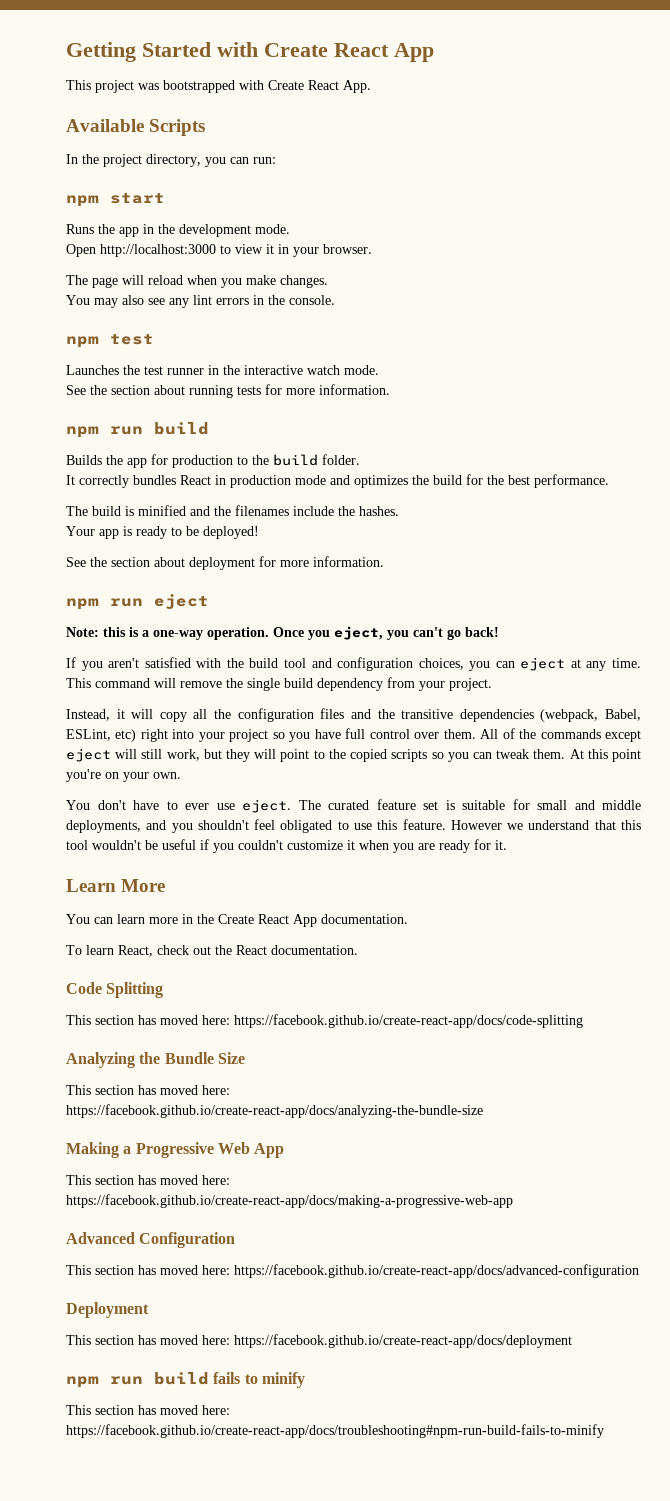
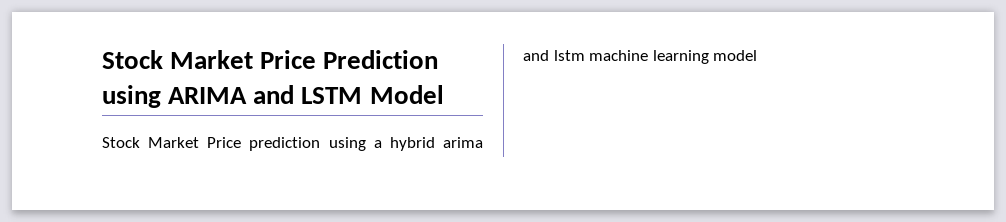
- Getting Started with Create React App
- This project was bootstrapped with Create React App.
- Available Scripts
- In the project directory, you can run:
- npm start
- Runs the app in the development mode.
- Open http://localhost:3000 to view it in your browser.
- The page will reload when you make changes.
- You may also see any lint errors in the console.
- npm test
- Launches the test runner in the interactive watch mode.
- See the section about running tests for more information.
- npm run build
- Builds the app for production to the build folder.
- It correctly bundles React in production mode and optimizes the build for the best performance.
- The build is minified and the filenames include the hashes.
- Your app is ready to be deployed!
- See the section about deployment for more information.
- npm run eject
- Note: this is a one-way operation. Once you eject, you can't go back!
- If you aren't satisfied with the build tool and configuration choices, you can eject at any time. This command will remove the single build dependency from your project.
- Instead, it will copy all the configuration files and the transitive dependencies (webpack, Babel, ESLint, etc) right into your project so you have full control over them. All of the commands except eject will still work, but they will point to the copied scripts so you can tweak them. At this point you're on your own.
- You don't have to ever use eject. The curated feature set is suitable for small and middle deployments, and you shouldn't feel obligated to use this feature. However we understand that this tool wouldn't be useful if you couldn't customize it when you are ready for it.
- Learn More
- You can learn more in the Create React App documentation.
- To learn React, check out the React documentation.
- Code Splitting
- This section has moved here: https://facebook.github.io/create-react-app/docs/code-splitting
- Analyzing the Bundle Size
- This section has moved here: https://facebook.github.io/create-react-app/docs/analyzing-the-bundle-size
- Making a Progressive Web App
- This section has moved here: https://facebook.github.io/create-react-app/docs/making-a-progressive-web-app
- Advanced Configuration
- This section has moved here: https://facebook.github.io/create-react-app/docs/advanced-configuration
- Deployment
- This section has moved here: https://facebook.github.io/create-react-app/docs/deployment
- npm run build fails to minify
- This section has moved here: https://facebook.github.io/create-react-app/docs/troubleshooting#npm-run-build-fails-to-minify
+ Stock Market Price Prediction using ARIMA and LSTM Model
+ Stock Market Price prediction using a hybrid arima and lstm machine learning model

